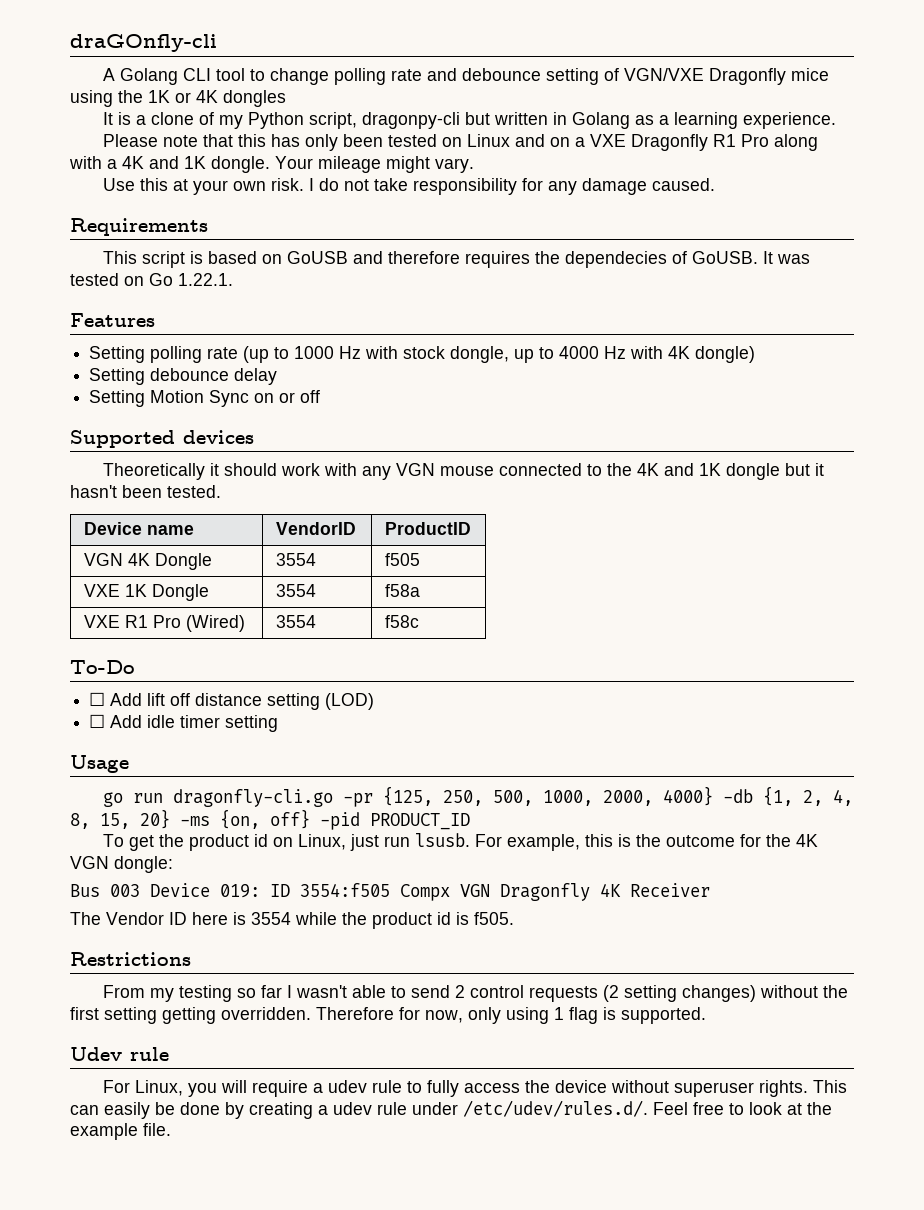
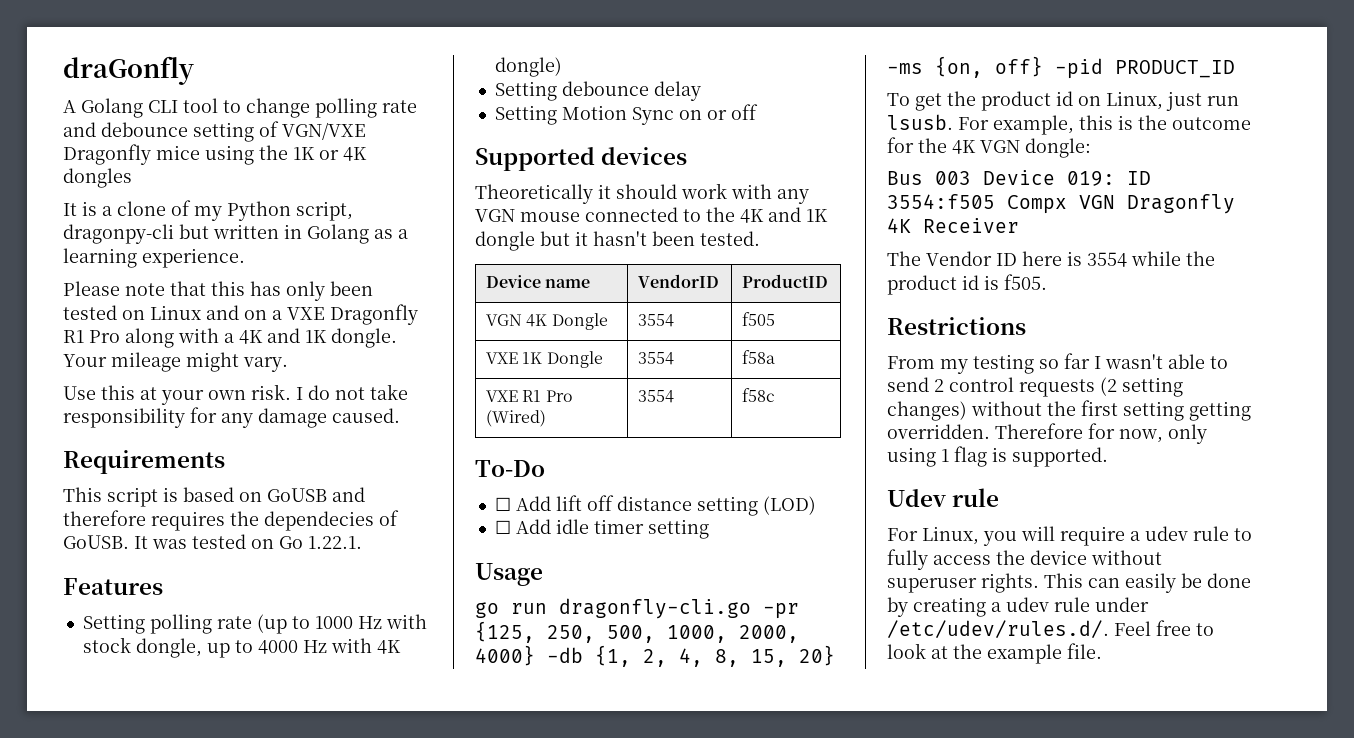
- draGOnfly-cli
+ draGonfly

